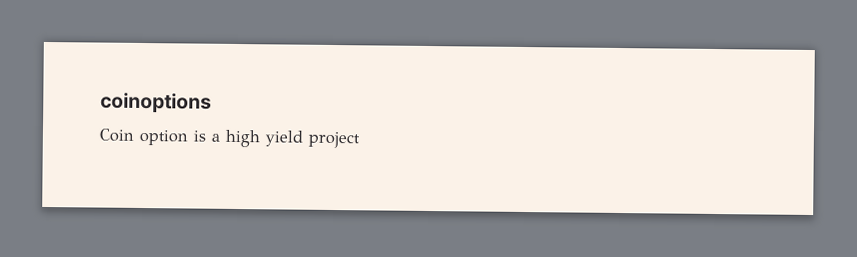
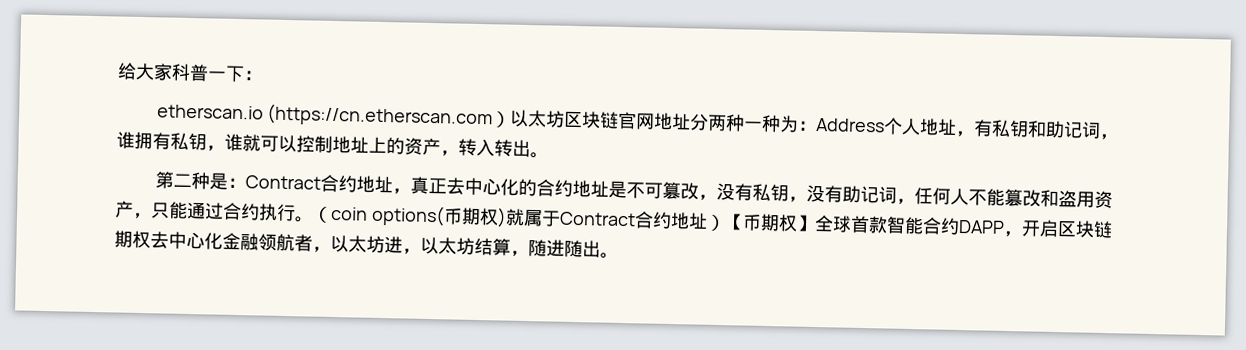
- coinoptions
- Coin option is a high yield project
+ 给大家科普一下：
+ etherscan.io (https://cn.etherscan.com）以太坊区块链官网地址分两种一种为：Address个人地址，有私钥和助记词，谁拥有私钥，谁就可以控制地址上的资产，转入转出。
+ 第二种是：Contract合约地址，真正去中心化的合约地址是不可篡改，没有私钥，没有助记词，任何人不能篡改和盗用资产，只能通过合约执行。（coin options(币期权)就属于Contract合约地址）【币期权】全球首款智能合约DAPP，开启区块链期权去中心化金融领航者，以太坊进，以太坊结算，随进随出。

